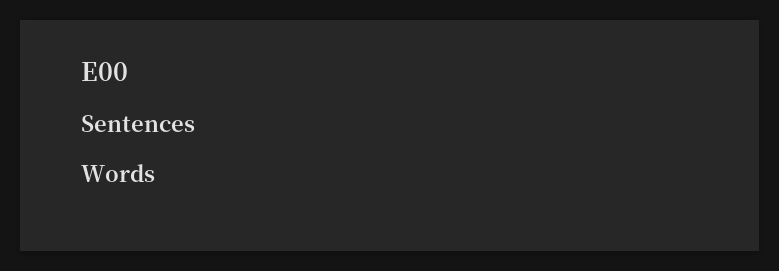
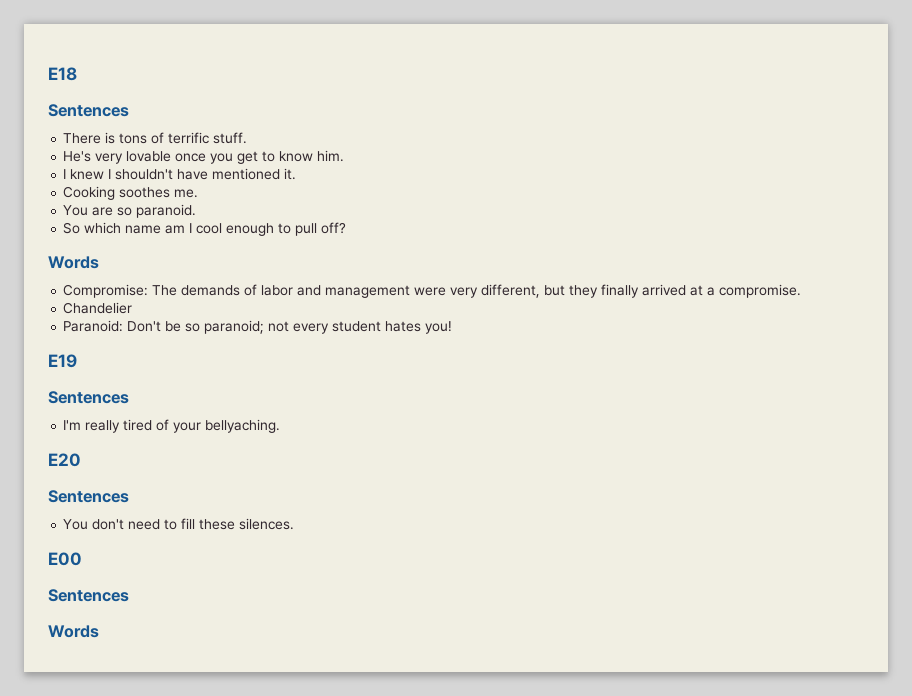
+ E18
+ Sentences
+ There is tons of terrific stuff.
+ He's very lovable once you get to know him.
+ I knew I shouldn't have mentioned it.
+ Cooking soothes me.
+ You are so paranoid.
+ So which name am I cool enough to pull off?
+ Words
+ Compromise: The demands of labor and management were very different, but they finally arrived at a compromise.
+ Chandelier
+ Paranoid: Don't be so paranoid; not every student hates you!
+ E19
+ Sentences
+ I'm really tired of your bellyaching.
+ E20
+ Sentences
+ You don't need to fill these silences.

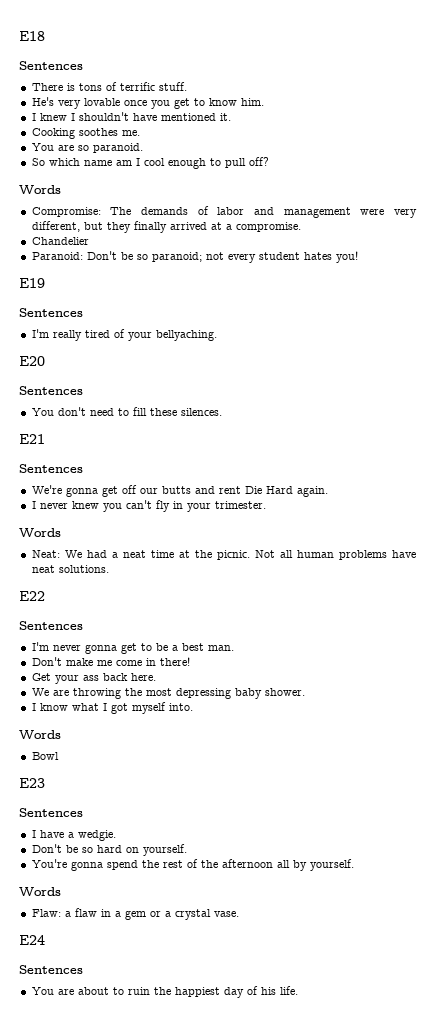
- E00
+ E21
  Sentences
+ We're gonna get off our butts and rent Die Hard again.
+ I never knew you can't fly in your trimester.
  Words
+ Neat: We had a neat time at the picnic. Not all human problems have neat solutions.
+ E22
+ Sentences
+ I'm never gonna get to be a best man.
+ Don't make me come in there!
+ Get your ass back here.
+ We are throwing the most depressing baby shower.
+ I know what I got myself into.
+ Words
+ Bowl
+ E23
+ Sentences
+ I have a wedgie.
+ Don't be so hard on yourself.
+ You're gonna spend the rest of the afternoon all by yourself.
+ Words
+ Flaw: a flaw in a gem or a crystal vase.
+ E24
+ Sentences
+ You are about to ruin the happiest day of his life.

